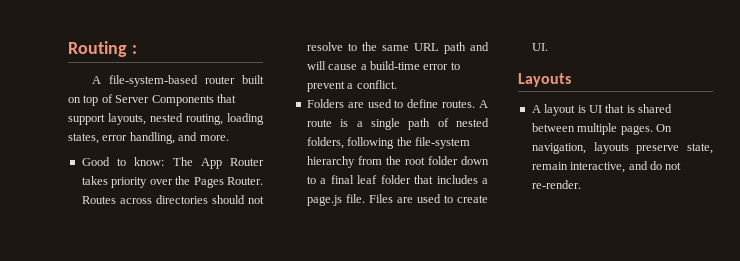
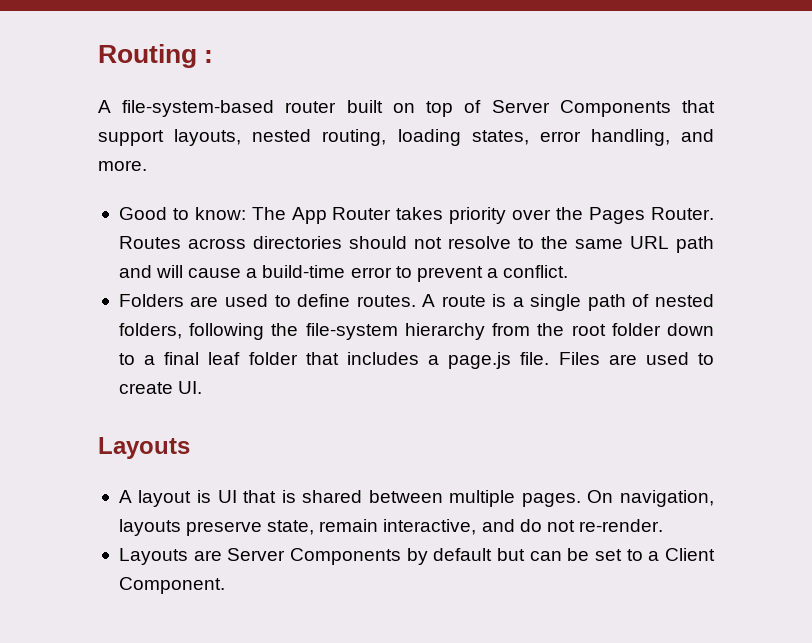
+ Layouts are Server Components by default but can be set to a Client Component.

